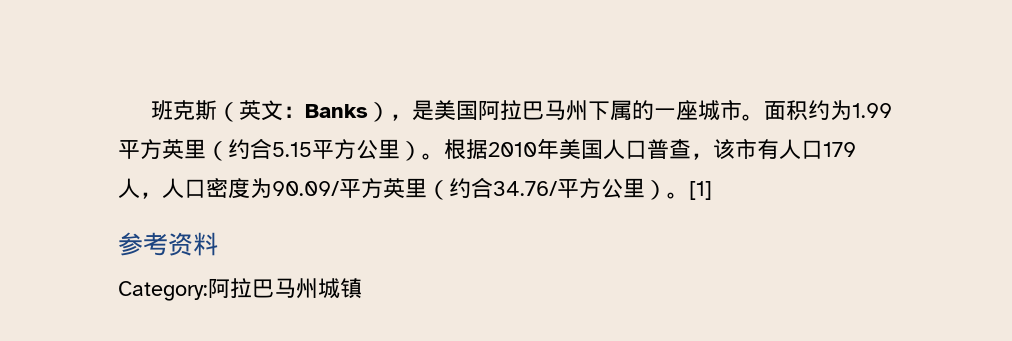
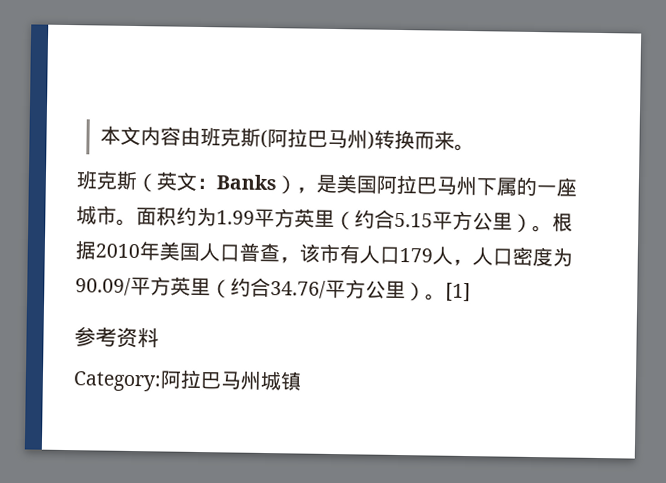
+ 本文内容由班克斯(阿拉巴马州)转换而来。

